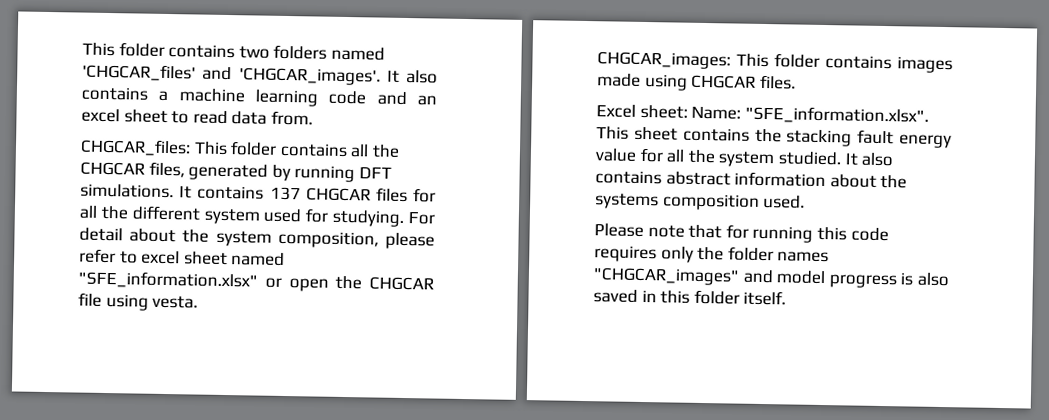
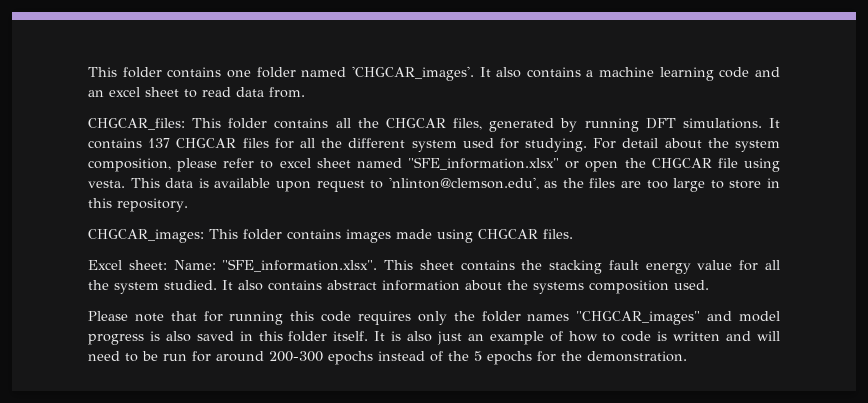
- This folder contains two folders named 'CHGCAR_files' and 'CHGCAR_images'.
+ This folder contains one folder named 'CHGCAR_images'.
+ This data is available upon request to 'nlinton@clemson.edu', as the files are too large to store in this repository.
+ It is also just an example of how to code is written and will need to be run for around 200-300 epochs instead of the 5 epochs for the demonstration.

